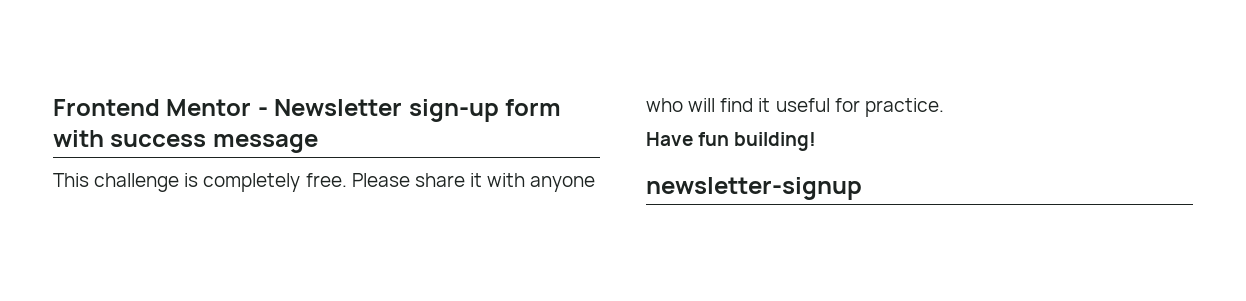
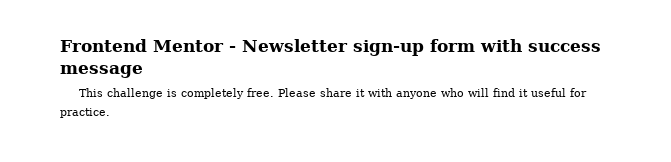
- Have fun building!
- newsletter-signup

